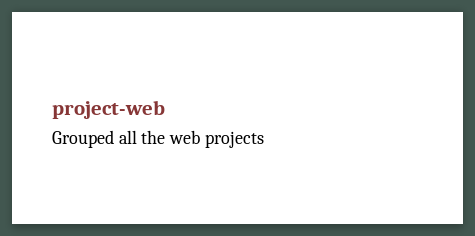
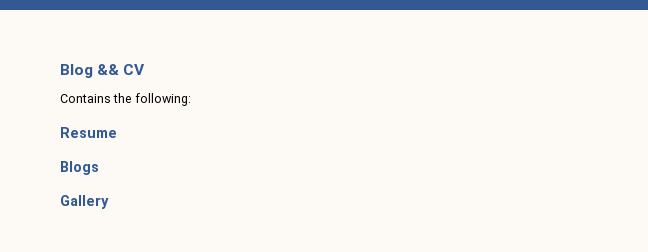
- project-web
- Grouped all the web projects
+ Blog && CV
+ Contains the following:
+ Resume
+ Blogs
+ Gallery

